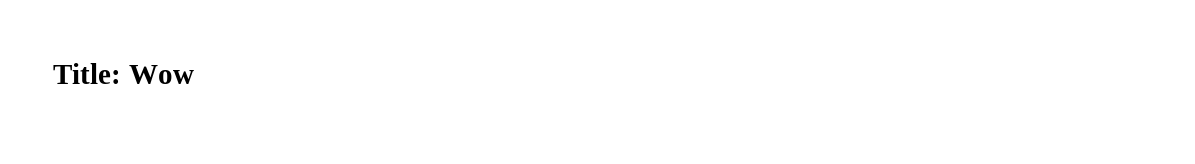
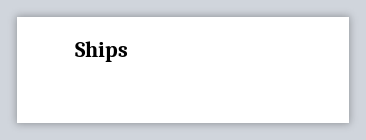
- Title: Wow
+ Ships

